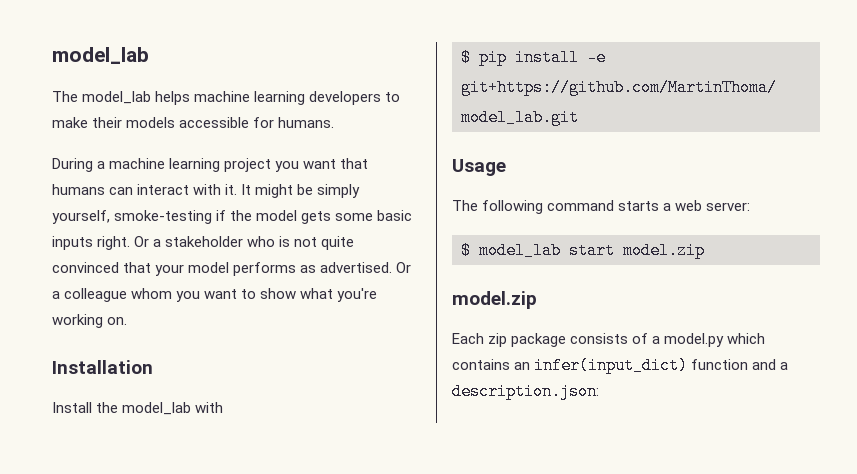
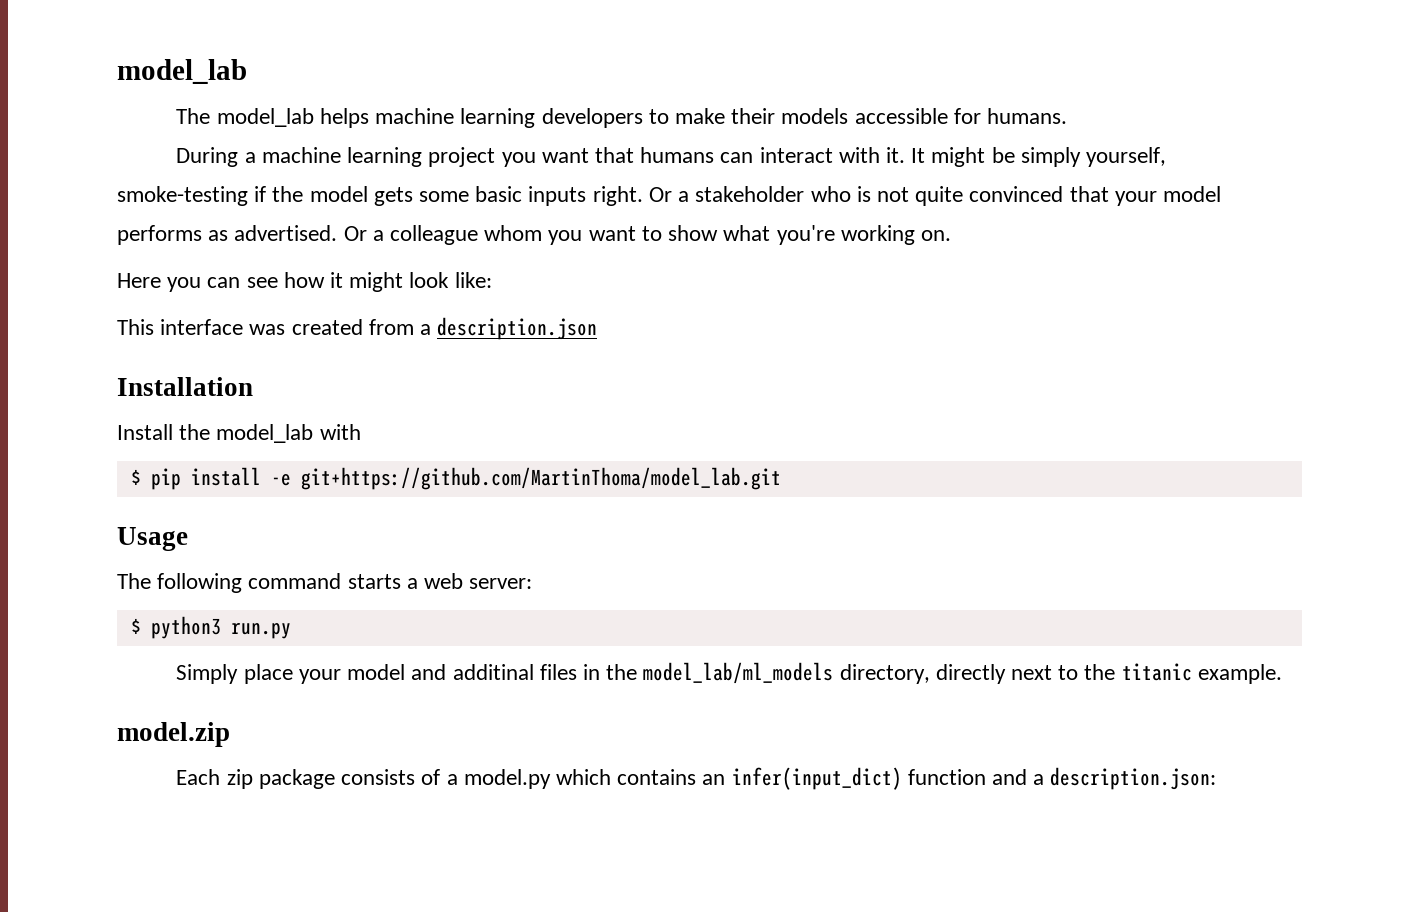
+ Here you can see how it might look like:
+ This interface was created from a description.json
- $ model_lab start model.zip
+ $ python3 run.py
+ Simply place your model and additinal files in the model_lab/ml_models directory, directly next to the titanic example.

